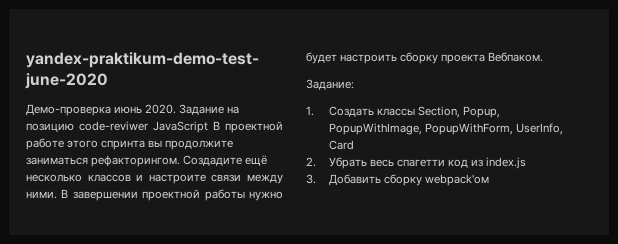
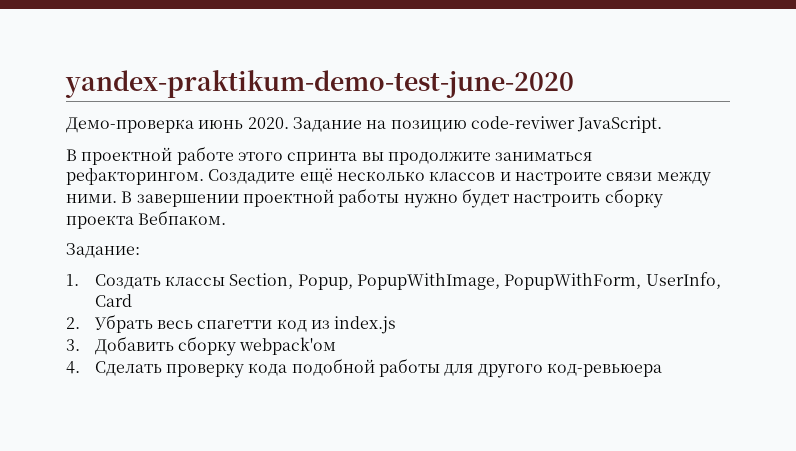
- Задание на позицию code-reviwer JavaScript В проектной работе этого спринта вы продолжите заниматься рефакторингом.
+ Задание на позицию code-reviwer JavaScript.
+ В проектной работе этого спринта вы продолжите заниматься рефакторингом.
+ 4. Сделать проверку кода подобной работы для другого код-ревьюера

